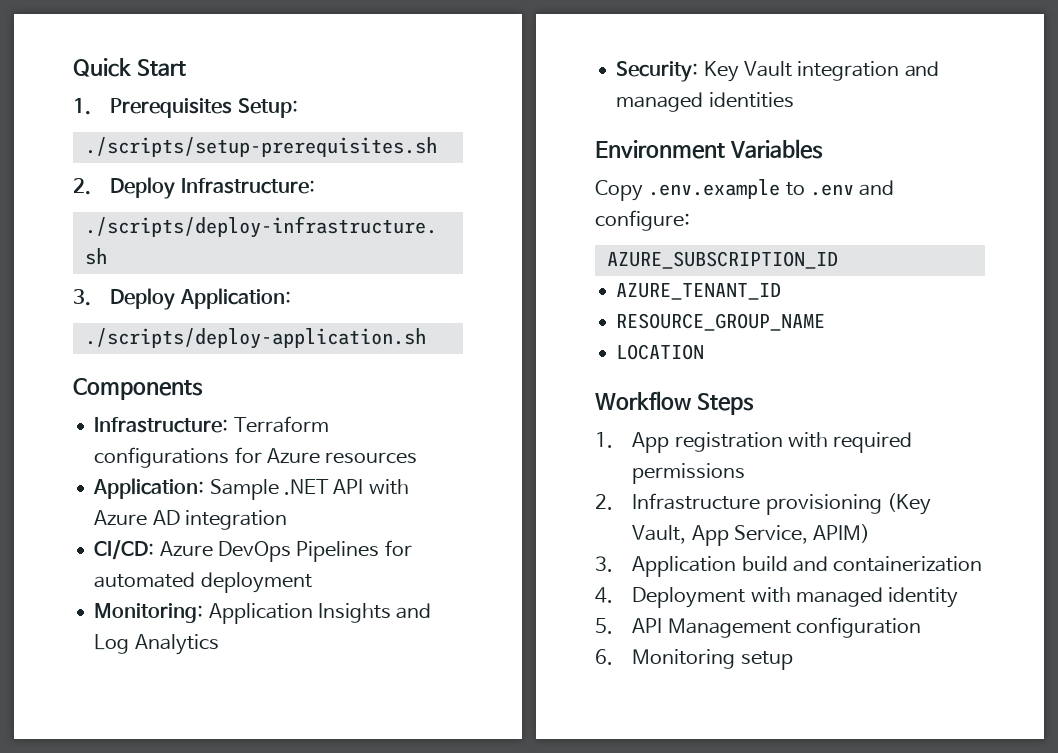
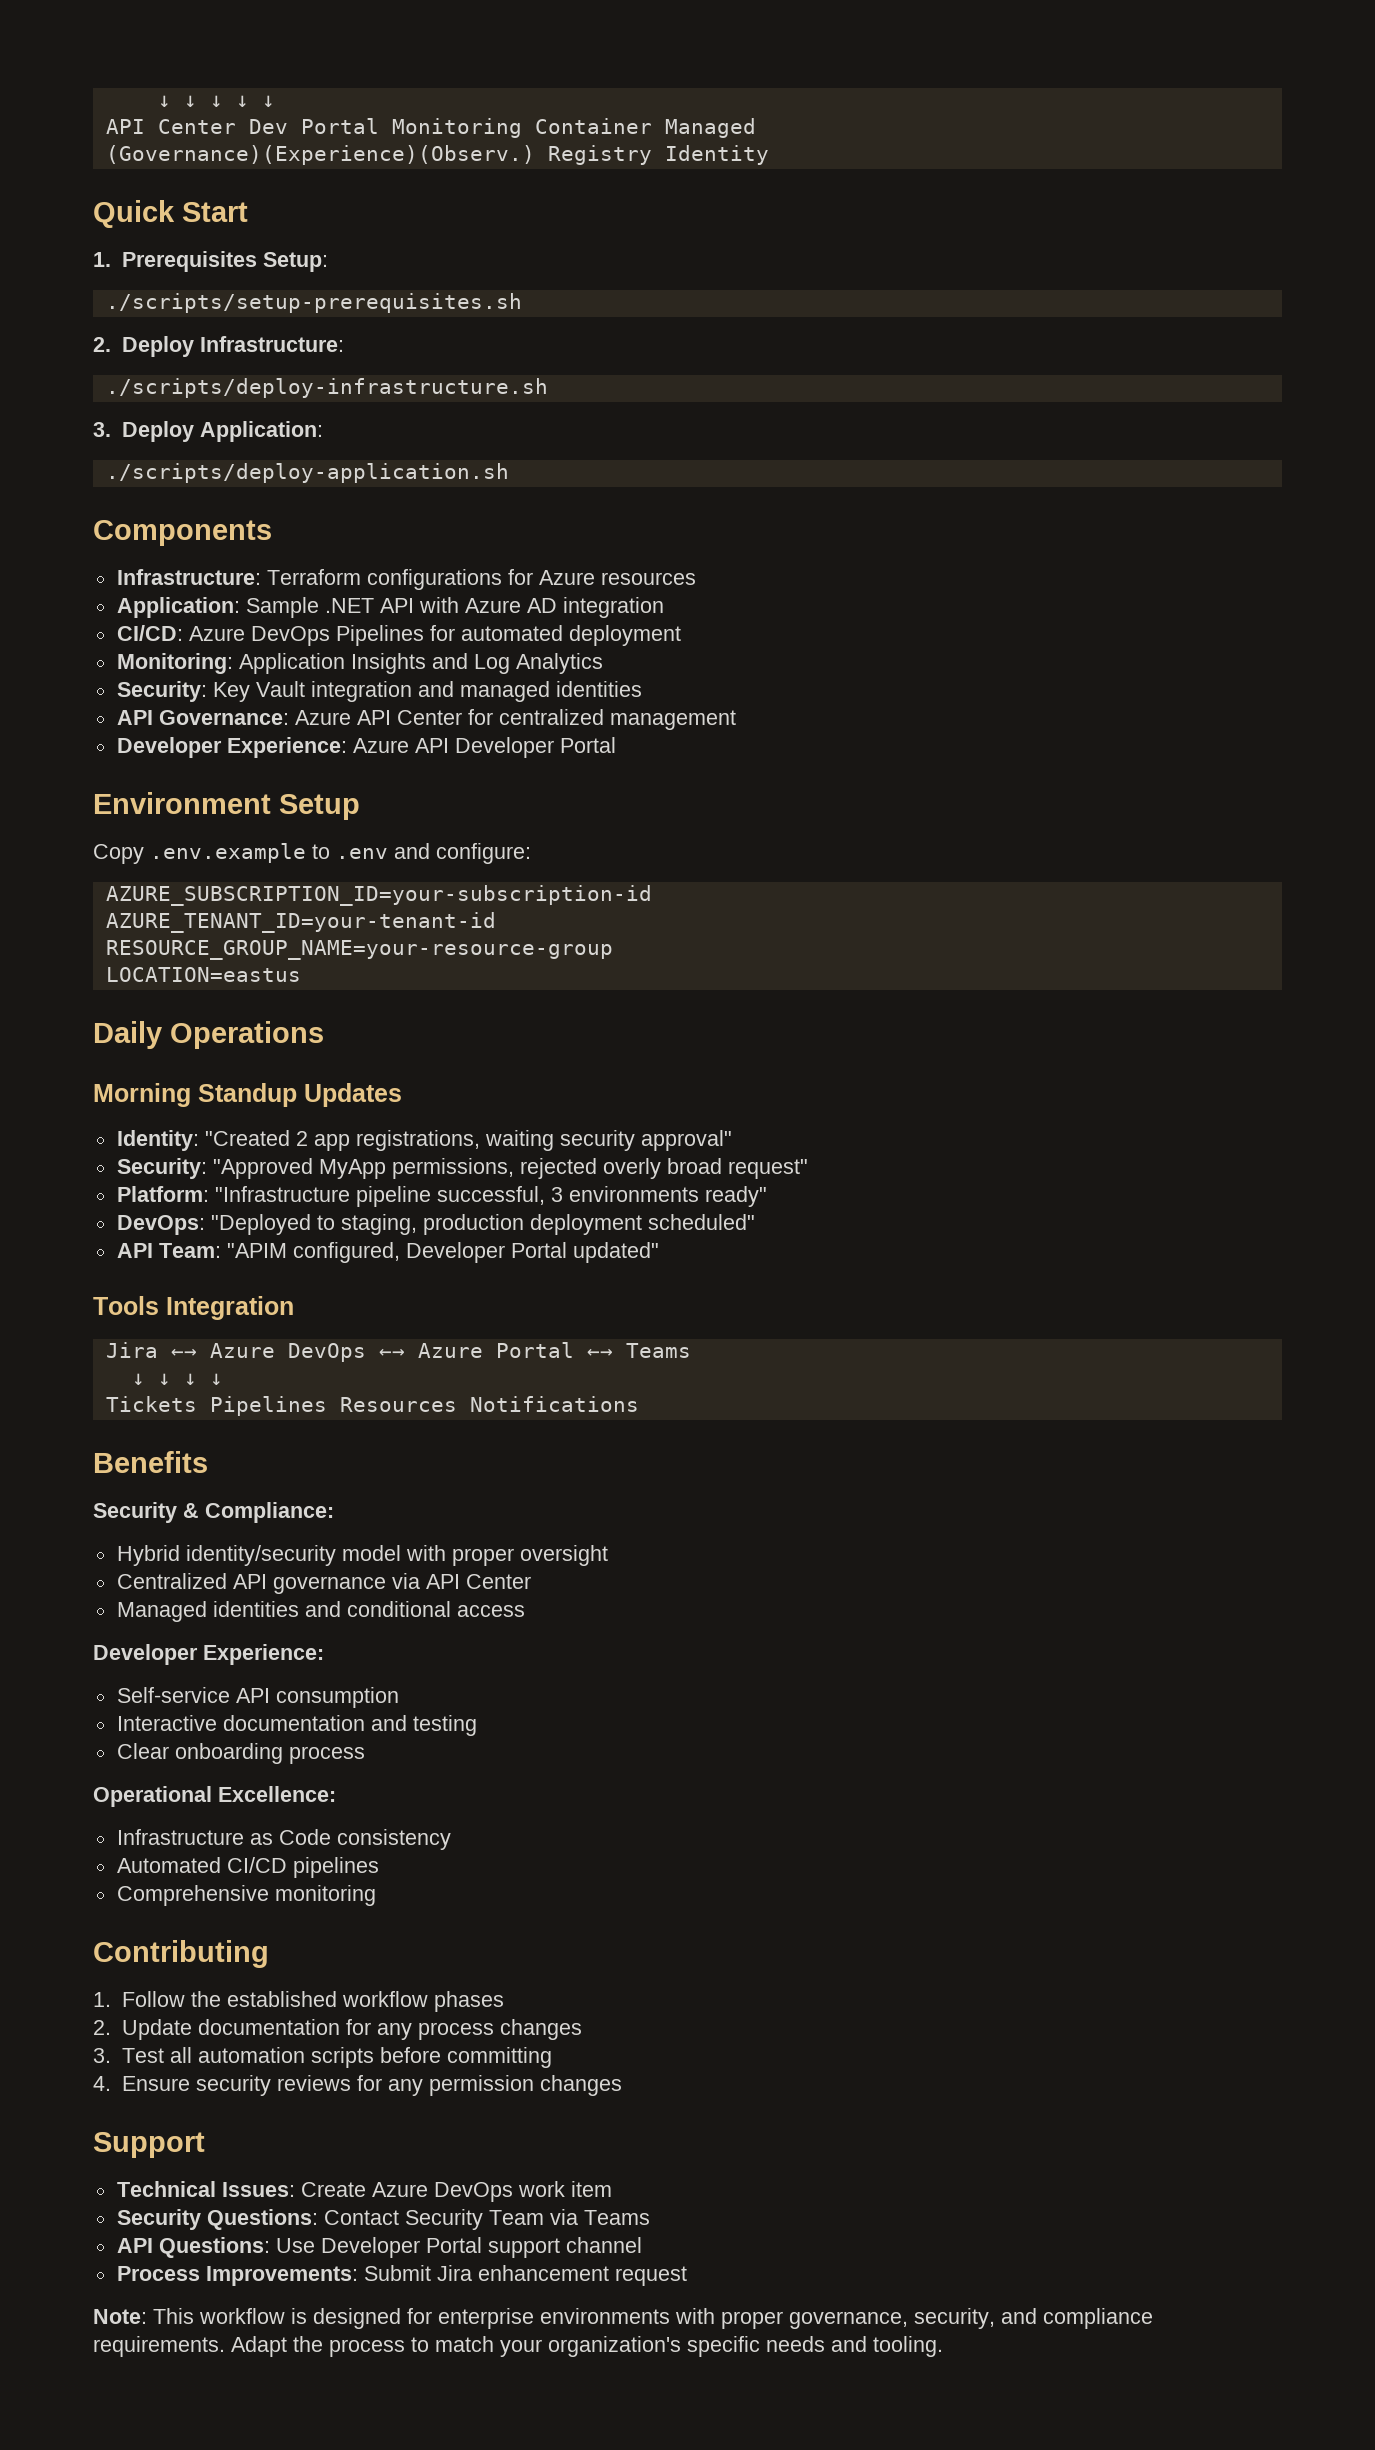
+ ↓ ↓ ↓ ↓ ↓
+ API Center Dev Portal Monitoring Container Managed
+ (Governance)(Experience)(Observ.) Registry Identity
+ API Governance: Azure API Center for centralized management
+ Developer Experience: Azure API Developer Portal
- Environment Variables
+ Environment Setup
- AZURE_SUBSCRIPTION_ID
- AZURE_TENANT_ID
- RESOURCE_GROUP_NAME
- LOCATION
- Workflow Steps
- 1. App registration with required permissions
- 2. Infrastructure provisioning (Key Vault, App Service, APIM)
- 3. Application build and containerization
- 4. Deployment with managed identity
- 5. API Management configuration
- 6. Monitoring setup
+ AZURE_SUBSCRIPTION_ID=your-subscription-id
+ AZURE_TENANT_ID=your-tenant-id
+ RESOURCE_GROUP_NAME=your-resource-group
+ LOCATION=eastus
+ Daily Operations
+ Morning Standup Updates
+ Identity: "Created 2 app registrations, waiting security approval"
+ Security: "Approved MyApp permissions, rejected overly broad request"
+ Platform: "Infrastructure pipeline successful, 3 environments ready"
+ DevOps: "Deployed to staging, production deployment scheduled"
+ API Team: "APIM configured, Developer Portal updated"
+ Tools Integration
+ Jira ←→ Azure DevOps ←→ Azure Portal ←→ Teams
+ ↓ ↓ ↓ ↓
+ Tickets Pipelines Resources Notifications
+ Benefits
+ Security & Compliance:
+ Hybrid identity/security model with proper oversight
+ Centralized API governance via API Center
+ Managed identities and conditional access
+ Developer Experience:
+ Self-service API consumption
+ Interactive documentation and testing
+ Clear onboarding process
+ Operational Excellence:
+ Infrastructure as Code consistency
+ Automated CI/CD pipelines
+ Comprehensive monitoring
+ Contributing
+ 1. Follow the established workflow phases
+ 2. Update documentation for any process changes
+ 3. Test all automation scripts before committing
+ 4. Ensure security reviews for any permission changes
+ Support
+ Technical Issues: Create Azure DevOps work item
+ Security Questions: Contact Security Team via Teams
+ API Questions: Use Developer Portal support channel
+ Process Improvements: Submit Jira enhancement request
+ Note: This workflow is designed for enterprise environments with proper governance, security, and compliance requirements. Adapt the process to match your organization's specific needs and tooling.

